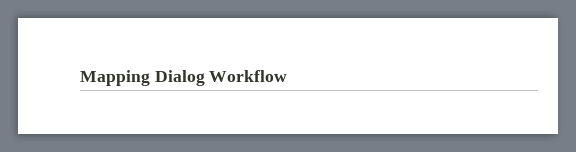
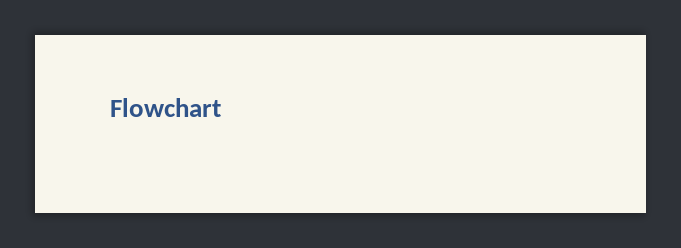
- Mapping Dialog Workflow
+ Flowchart

